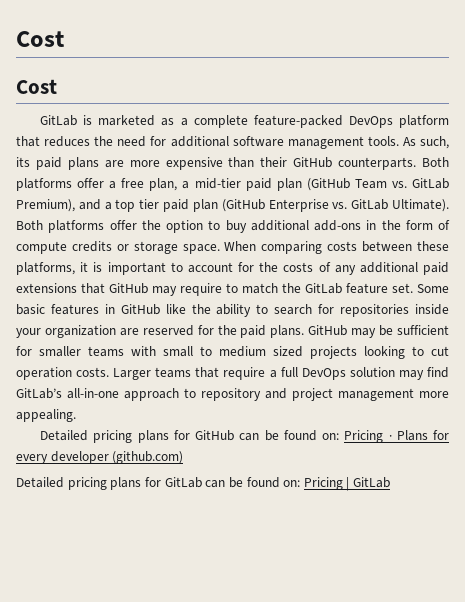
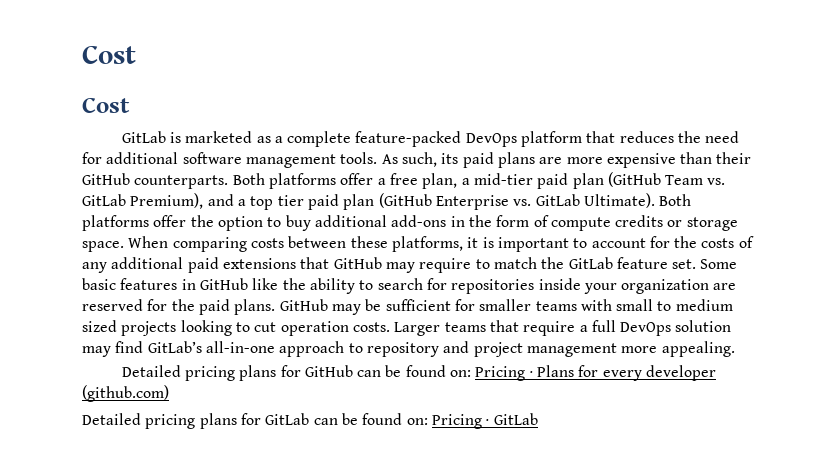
- Detailed pricing plans for GitLab can be found on: Pricing | GitLab
+ Detailed pricing plans for GitLab can be found on: Pricing · GitLab

